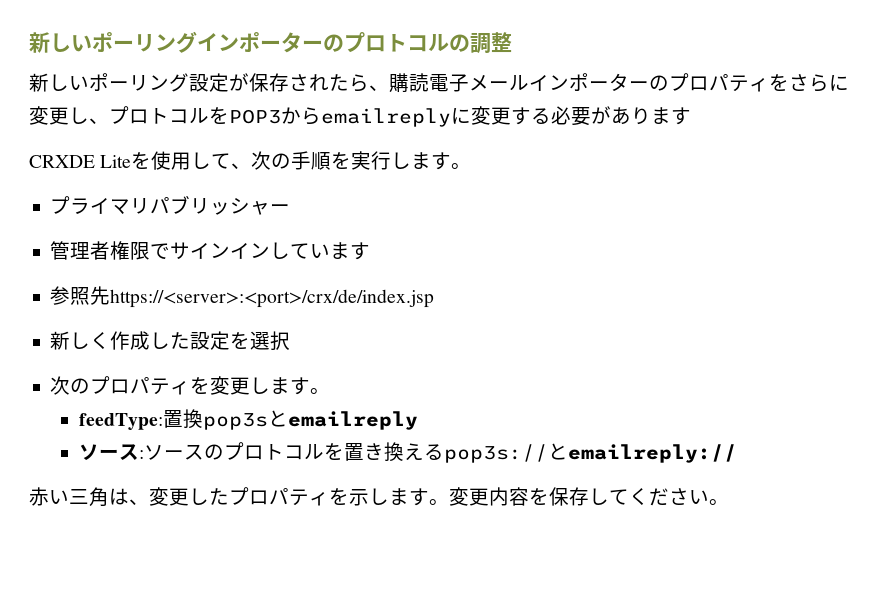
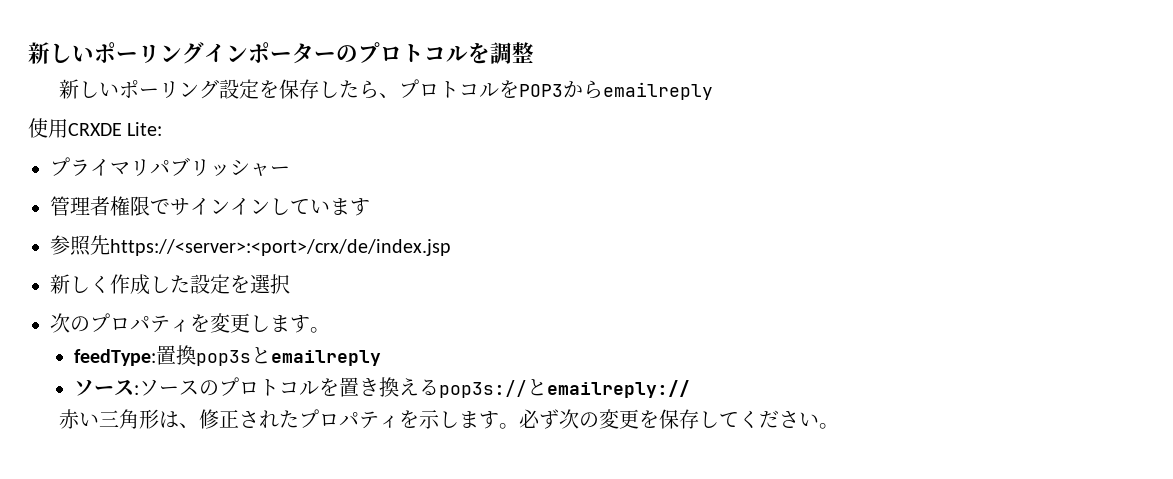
- 新しいポーリングインポーターのプロトコルの調整
+ 新しいポーリングインポーターのプロトコルを調整
- 新しいポーリング設定が保存されたら、購読電子メールインポーターのプロパティをさらに変更し、プロトコルをPOP3からemailreplyに変更する必要があります
- CRXDE Liteを使用して、次の手順を実行します。
+ 新しいポーリング設定を保存したら、プロトコルをPOP3からemailreply
+ 使用CRXDE Lite:
- 赤い三角は、変更したプロパティを示します。
+ 赤い三角形は、修正されたプロパティを示します。
- 変更内容を保存してください。
+ 必ず次の変更を保存してください。

